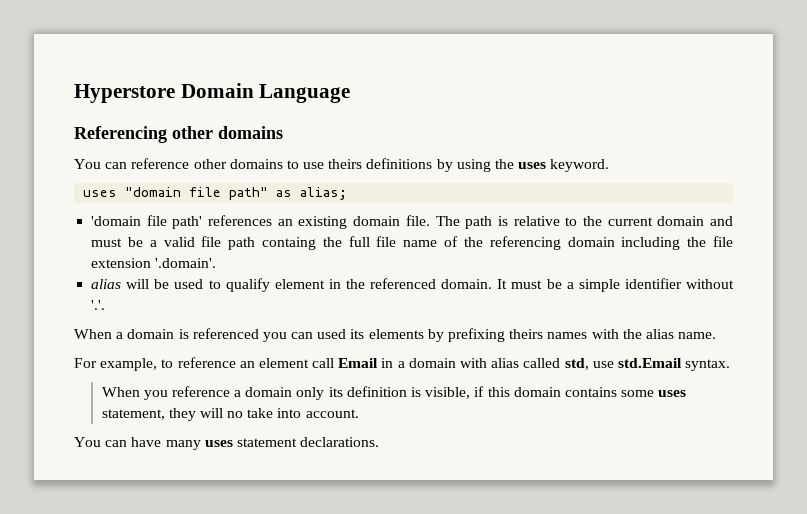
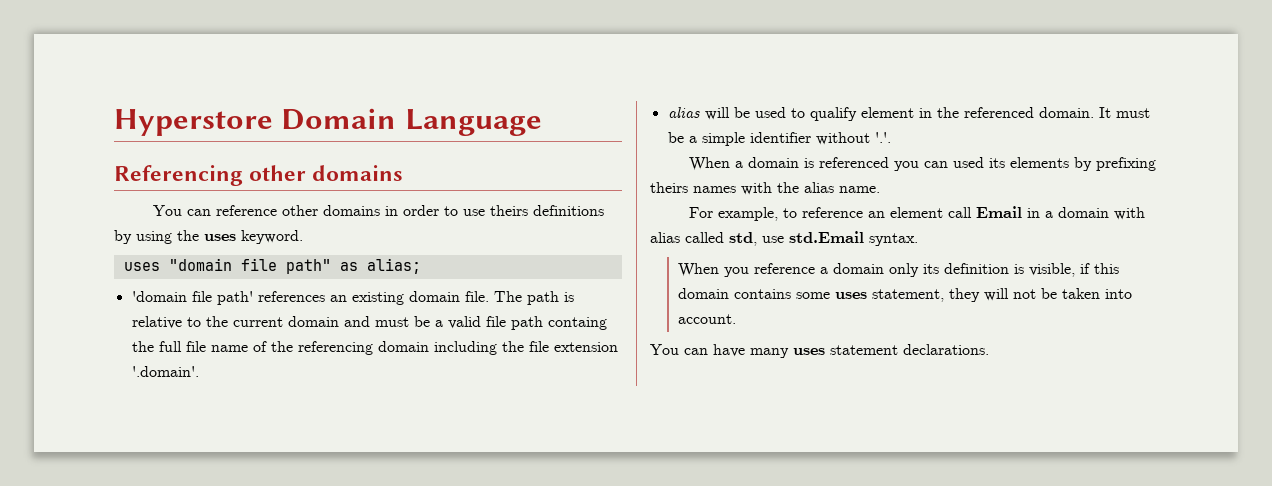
- You can reference other domains to use theirs definitions by using the uses keyword.
+ You can reference other domains in order to use theirs definitions by using the uses keyword.
- When you reference a domain only its definition is visible, if this domain contains some uses statement, they will no take into account.
+ When you reference a domain only its definition is visible, if this domain contains some uses statement, they will not be taken into account.

